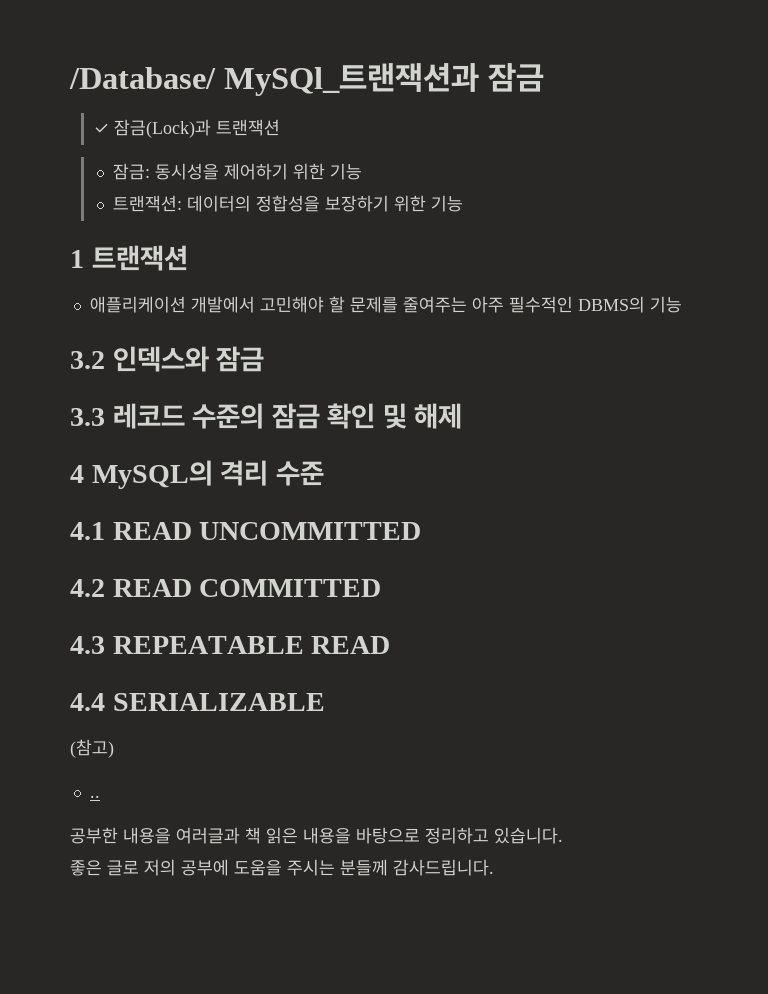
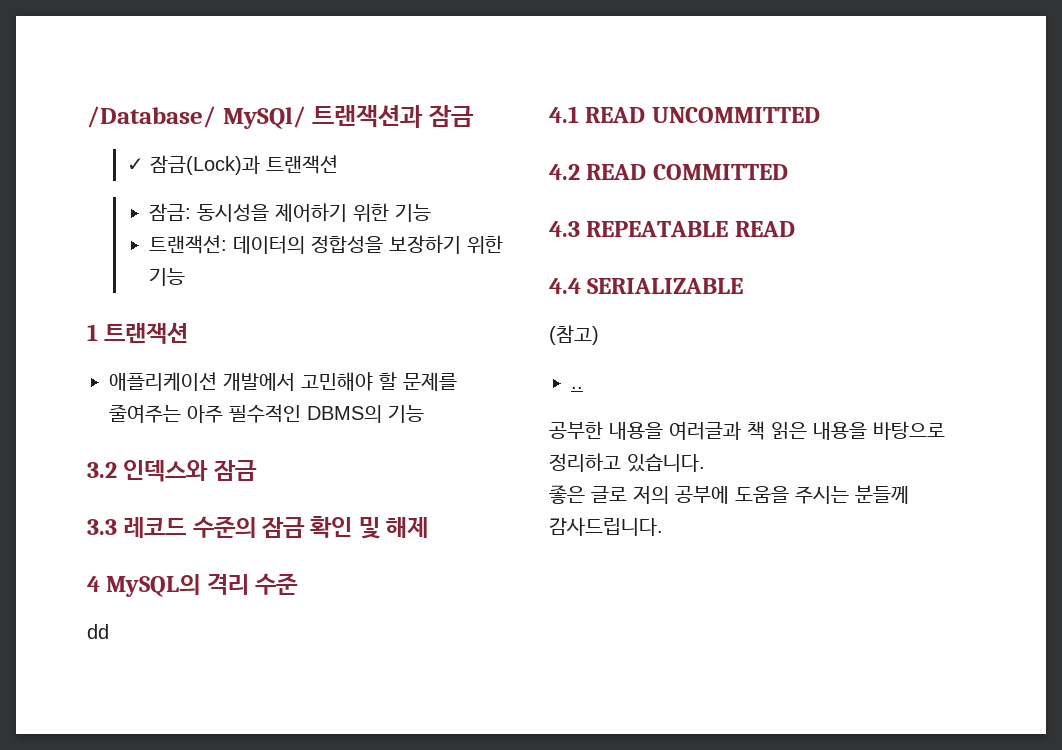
- /Database/ MySQl_트랜잭션과 잠금
+ /Database/ MySQl/ 트랜잭션과 잠금
+ dd

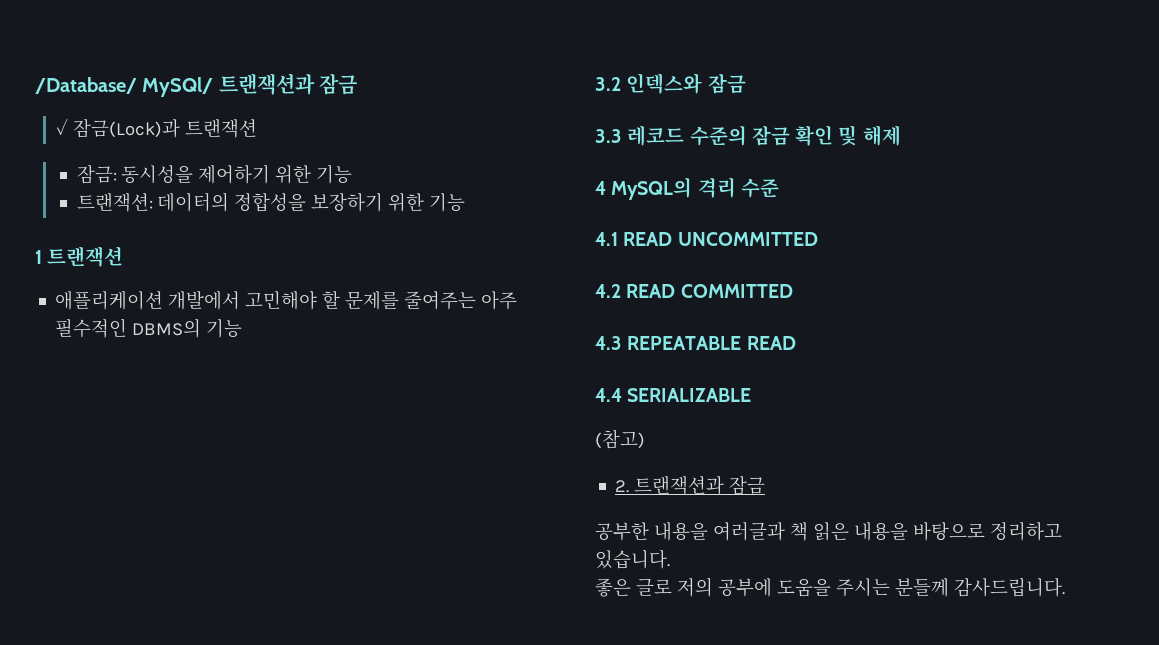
- dd
- ..
+ 2. 트랜잭션과 잠금

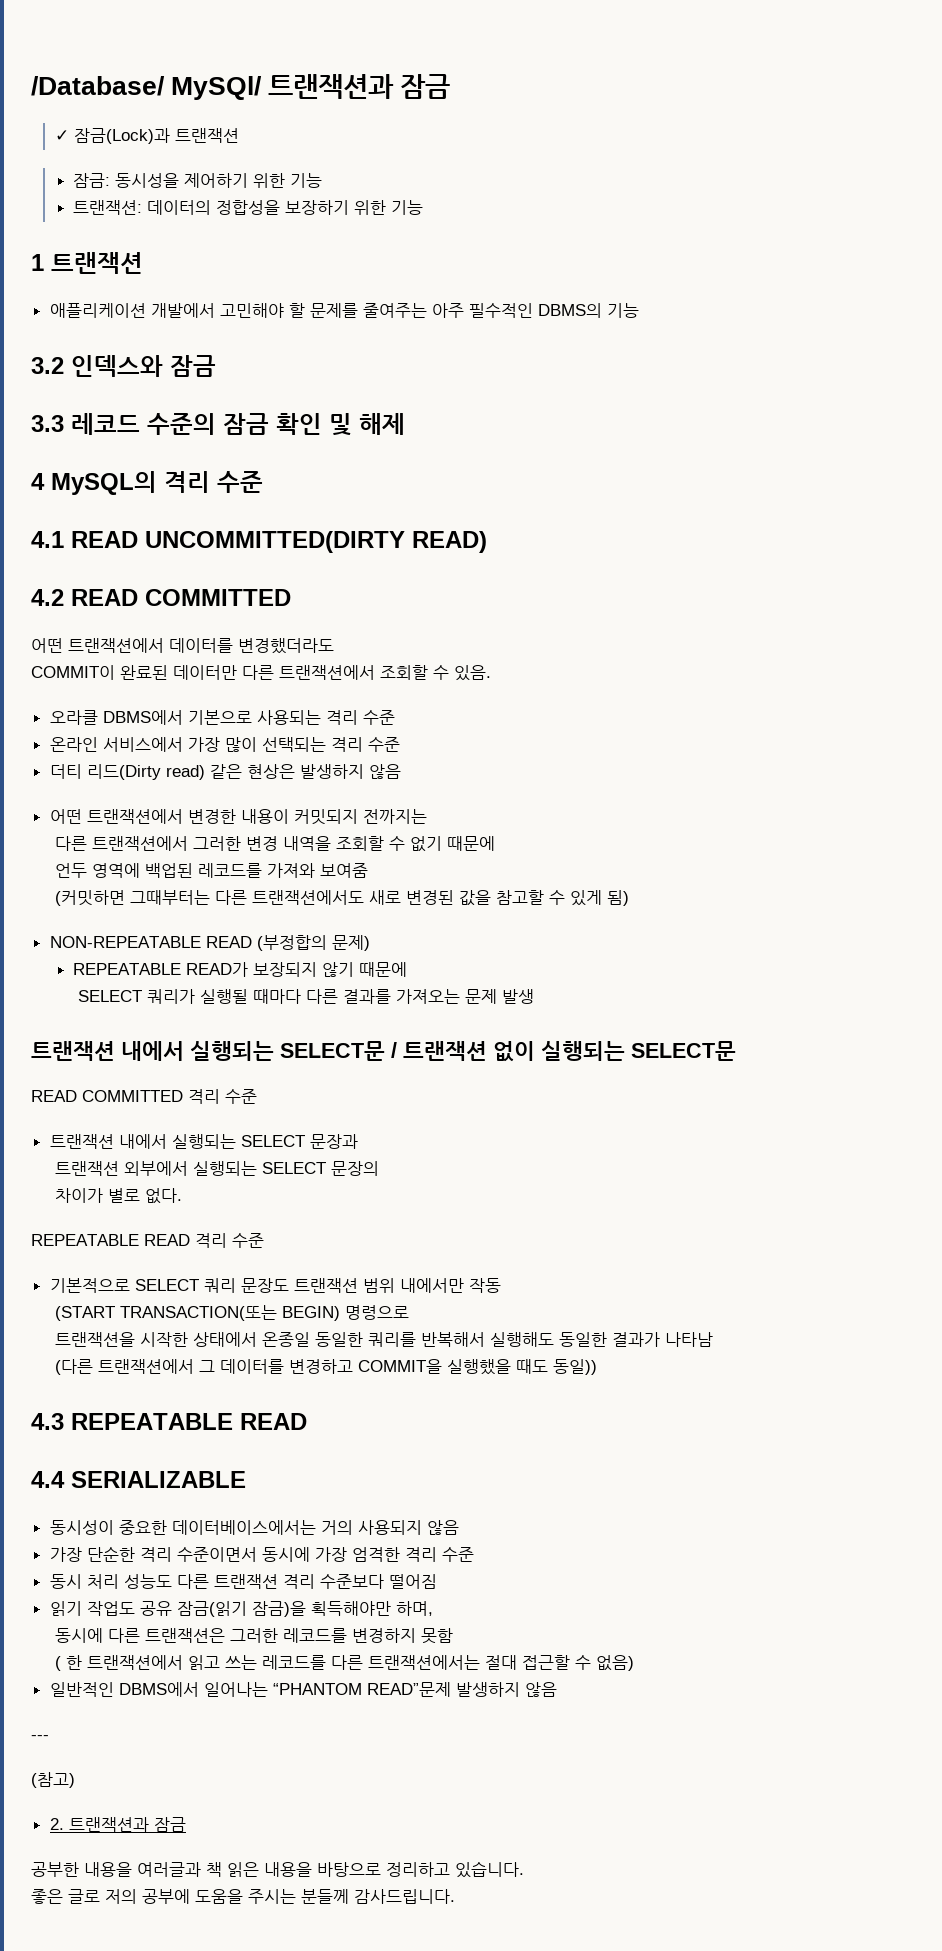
- 4.1 READ UNCOMMITTED
+ 4.1 READ UNCOMMITTED(DIRTY READ)
+ 어떤 트랜잭션에서 데이터를 변경했더라도
+ COMMIT이 완료된 데이터만 다른 트랜잭션에서 조회할 수 있음.
+ 오라클 DBMS에서 기본으로 사용되는 격리 수준
+ 온라인 서비스에서 가장 많이 선택되는 격리 수준
+ 더티 리드(Dirty read) 같은 현상은 발생하지 않음
+ 어떤 트랜잭션에서 변경한 내용이 커밋되지 전까지는
+ 다른 트랜잭션에서 그러한 변경 내역을 조회할 수 없기 때문에
+ 언두 영역에 백업된 레코드를 가져와 보여줌
+ (커밋하면 그때부터는 다른 트랜잭션에서도 새로 변경된 값을 참고할 수 있게 됨)
+ NON-REPEATABLE READ (부정합의 문제)
+ REPEATABLE READ가 보장되지 않기 때문에
+ SELECT 쿼리가 실행될 때마다 다른 결과를 가져오는 문제 발생
+ 트랜잭션 내에서 실행되는 SELECT문 / 트랜잭션 없이 실행되는 SELECT문
+ READ COMMITTED 격리 수준
+ 트랜잭션 내에서 실행되는 SELECT 문장과
+ 트랜잭션 외부에서 실행되는 SELECT 문장의
+ 차이가 별로 없다.
+ REPEATABLE READ 격리 수준
+ 기본적으로 SELECT 쿼리 문장도 트랜잭션 범위 내에서만 작동
+ (START TRANSACTION(또는 BEGIN) 명령으로
+ 트랜잭션을 시작한 상태에서 온종일 동일한 쿼리를 반복해서 실행해도 동일한 결과가 나타남
+ (다른 트랜잭션에서 그 데이터를 변경하고 COMMIT을 실행했을 때도 동일))
+ 동시성이 중요한 데이터베이스에서는 거의 사용되지 않음
+ 가장 단순한 격리 수준이면서 동시에 가장 엄격한 격리 수준
+ 동시 처리 성능도 다른 트랜잭션 격리 수준보다 떨어짐
+ 읽기 작업도 공유 잠금(읽기 잠금)을 획득해야만 하며,
+ 동시에 다른 트랜잭션은 그러한 레코드를 변경하지 못함
+ ( 한 트랜잭션에서 읽고 쓰는 레코드를 다른 트랜잭션에서는 절대 접근할 수 없음)
+ 일반적인 DBMS에서 일어나는 “PHANTOM READ”문제 발생하지 않음
+ ---

